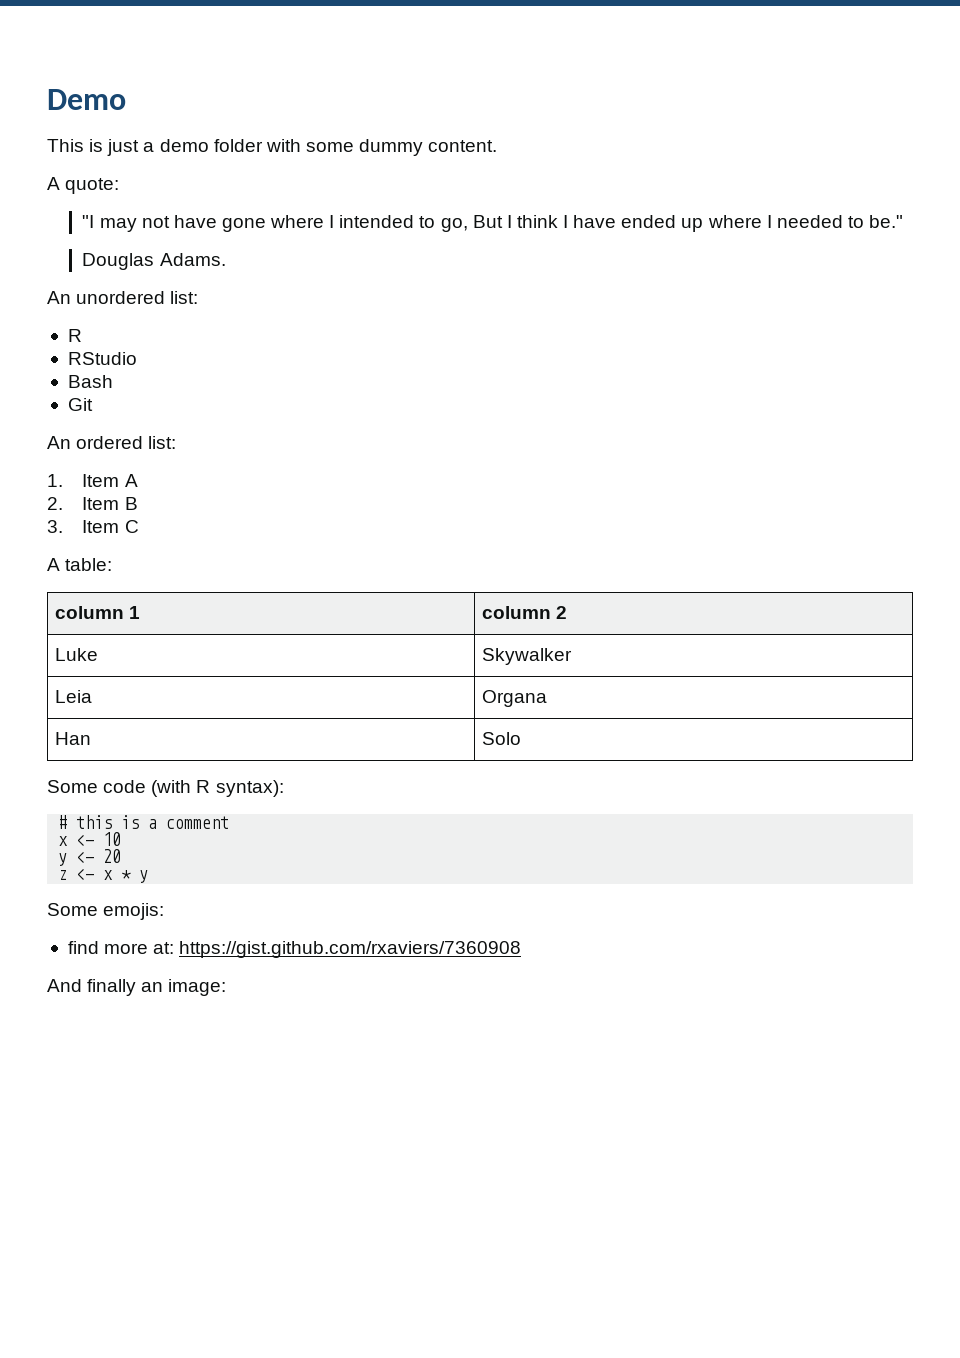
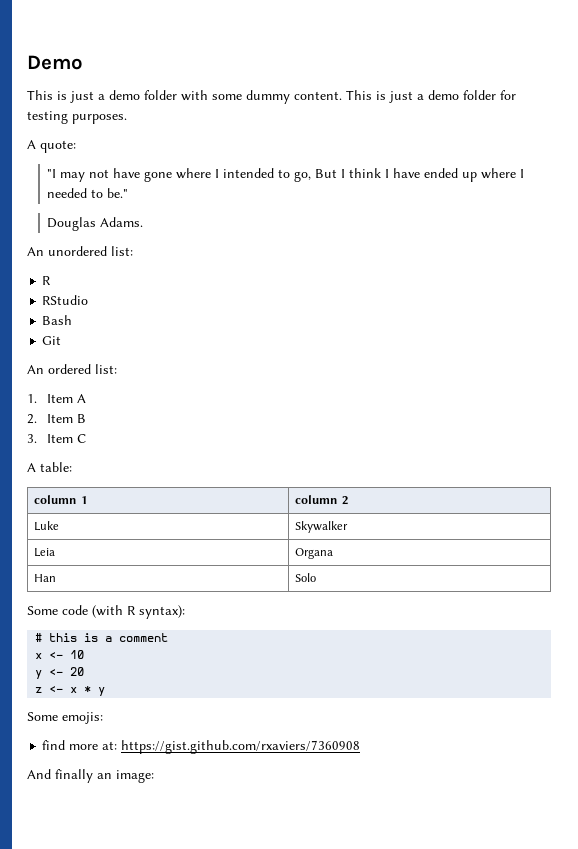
+ This is just a demo folder for testing purposes.

